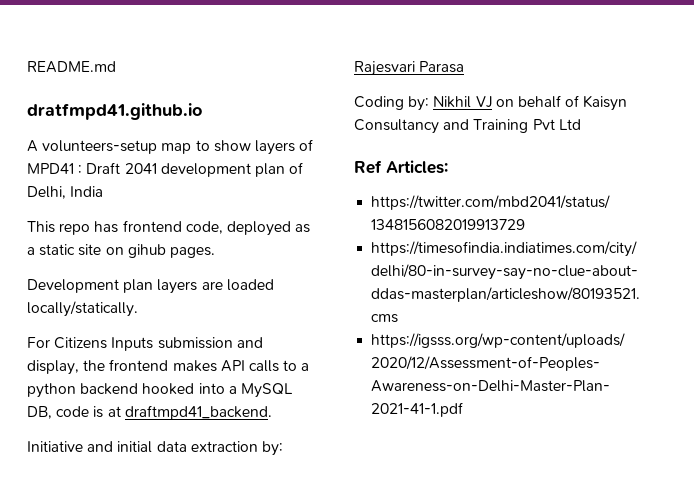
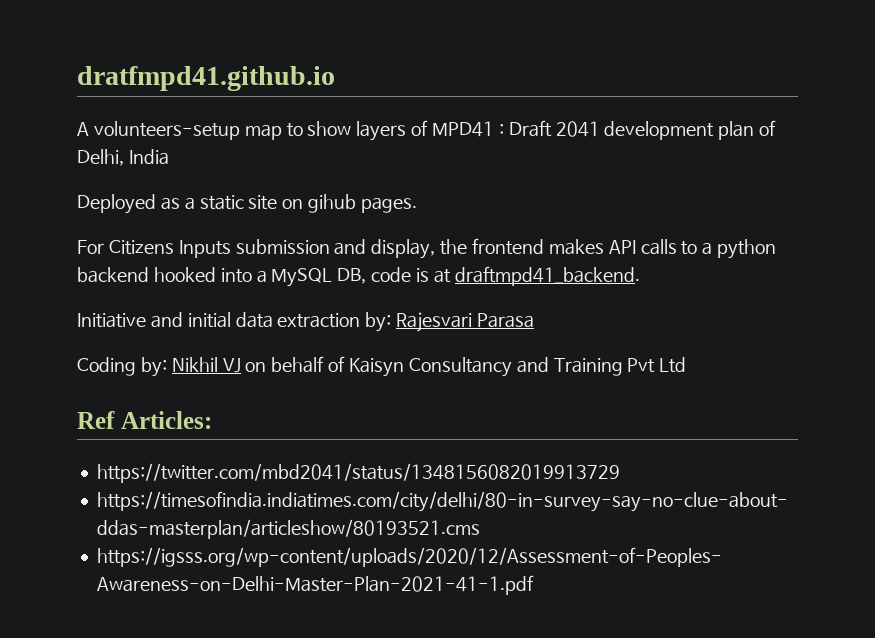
- README.md
- This repo has frontend code, deployed as a static site on gihub pages.
+ Deployed as a static site on gihub pages.
- Development plan layers are loaded locally/statically.

